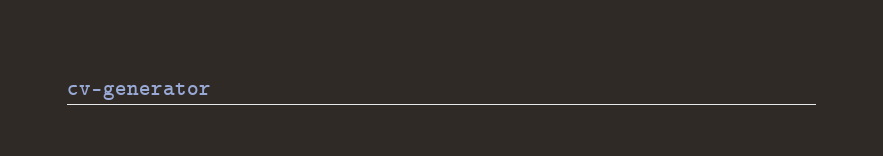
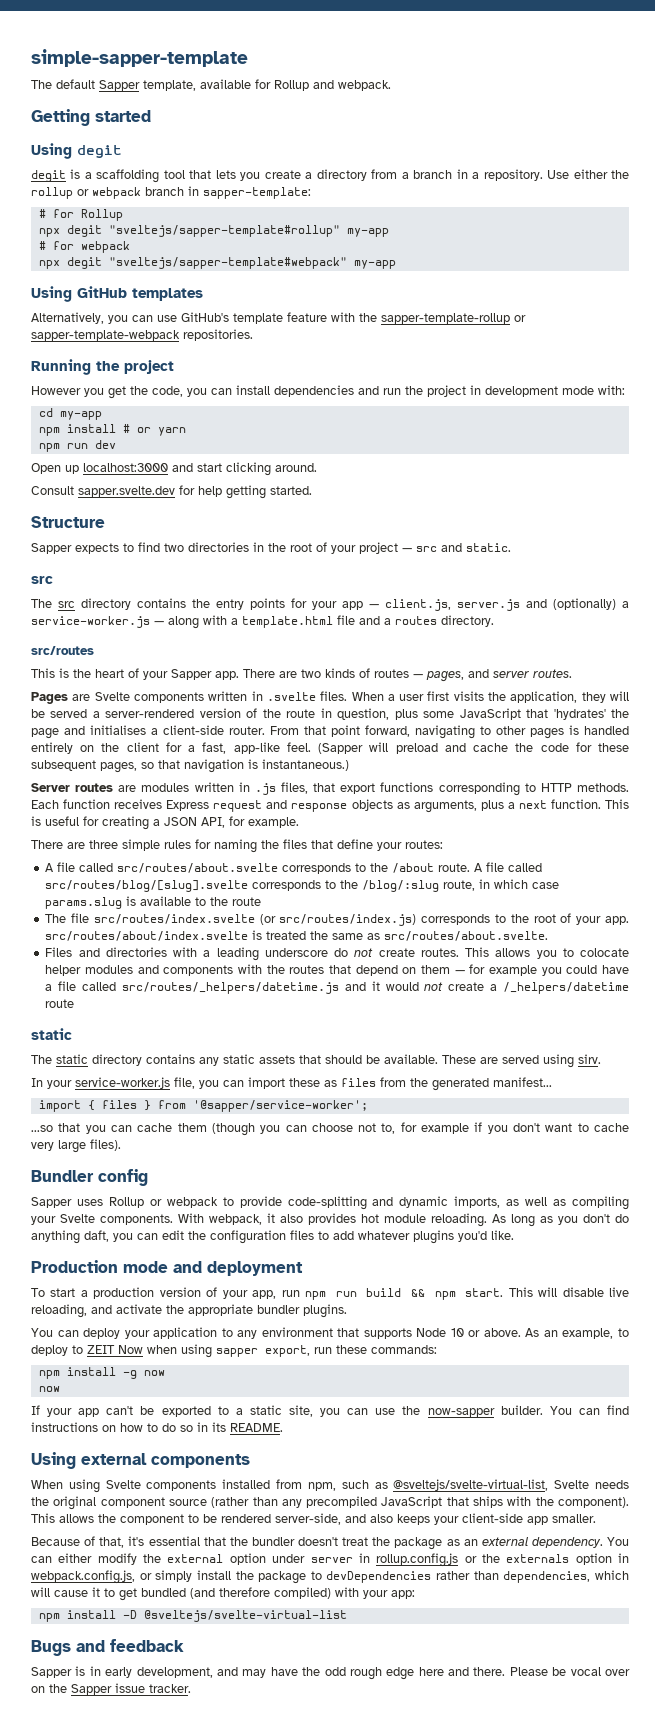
- cv-generator
+ simple-sapper-template
+ The default Sapper template, available for Rollup and webpack.
+ Getting started
+ Using degit
+ degit is a scaffolding tool that lets you create a directory from a branch in a repository. Use either the rollup or webpack branch in sapper-template:
+ # for Rollup
+ npx degit "sveltejs/sapper-template#rollup" my-app
+ # for webpack
+ npx degit "sveltejs/sapper-template#webpack" my-app
+ Using GitHub templates
+ Alternatively, you can use GitHub's template feature with the sapper-template-rollup or sapper-template-webpack repositories.
+ Running the project
+ However you get the code, you can install dependencies and run the project in development mode with:
+ cd my-app
+ npm install # or yarn
+ npm run dev
+ Open up localhost:3000 and start clicking around.
+ Consult sapper.svelte.dev for help getting started.
+ Structure
+ Sapper expects to find two directories in the root of your project — src and static.
+ src
+ The src directory contains the entry points for your app — client.js, server.js and (optionally) a service-worker.js — along with a template.html file and a routes directory.
+ src/routes
+ This is the heart of your Sapper app. There are two kinds of routes — pages, and server routes.
+ Pages are Svelte components written in .svelte files. When a user first visits the application, they will be served a server-rendered version of the route in question, plus some JavaScript that 'hydrates' the page and initialises a client-side router. From that point forward, navigating to other pages is handled entirely on the client for a fast, app-like feel. (Sapper will preload and cache the code for these subsequent pages, so that navigation is instantaneous.)
+ Server routes are modules written in .js files, that export functions corresponding to HTTP methods. Each function receives Express request and response objects as arguments, plus a next function. This is useful for creating a JSON API, for example.
+ There are three simple rules for naming the files that define your routes:
+ A file called src/routes/about.svelte corresponds to the /about route. A file called src/routes/blog/[slug].svelte corresponds to the /blog/:slug route, in which case params.slug is available to the route
+ The file src/routes/index.svelte (or src/routes/index.js) corresponds to the root of your app. src/routes/about/index.svelte is treated the same as src/routes/about.svelte.
+ Files and directories with a leading underscore do not create routes. This allows you to colocate helper modules and components with the routes that depend on them — for example you could have a file called src/routes/_helpers/datetime.js and it would not create a /_helpers/datetime route
+ static
+ The static directory contains any static assets that should be available. These are served using sirv.
+ In your service-worker.js file, you can import these as files from the generated manifest...
+ import { files } from '@sapper/service-worker';
+ ...so that you can cache them (though you can choose not to, for example if you don't want to cache very large files).
+ Bundler config
+ Sapper uses Rollup or webpack to provide code-splitting and dynamic imports, as well as compiling your Svelte components. With webpack, it also provides hot module reloading. As long as you don't do anything daft, you can edit the configuration files to add whatever plugins you'd like.
+ Production mode and deployment
+ To start a production version of your app, run npm run build && npm start. This will disable live reloading, and activate the appropriate bundler plugins.
+ You can deploy your application to any environment that supports Node 10 or above. As an example, to deploy to ZEIT Now when using sapper export, run these commands:
+ npm install -g now
+ now
+ If your app can't be exported to a static site, you can use the now-sapper builder. You can find instructions on how to do so in its README.
+ Using external components
+ When using Svelte components installed from npm, such as @sveltejs/svelte-virtual-list, Svelte needs the original component source (rather than any precompiled JavaScript that ships with the component). This allows the component to be rendered server-side, and also keeps your client-side app smaller.
+ Because of that, it's essential that the bundler doesn't treat the package as an external dependency. You can either modify the external option under server in rollup.config.js or the externals option in webpack.config.js, or simply install the package to devDependencies rather than dependencies, which will cause it to get bundled (and therefore compiled) with your app:
+ npm install -D @sveltejs/svelte-virtual-list
+ Bugs and feedback
+ Sapper is in early development, and may have the odd rough edge here and there. Please be vocal over on the Sapper issue tracker.

